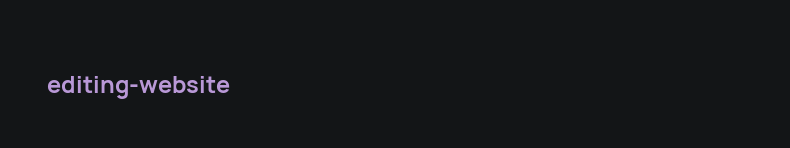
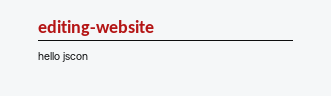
+ hello jscon

